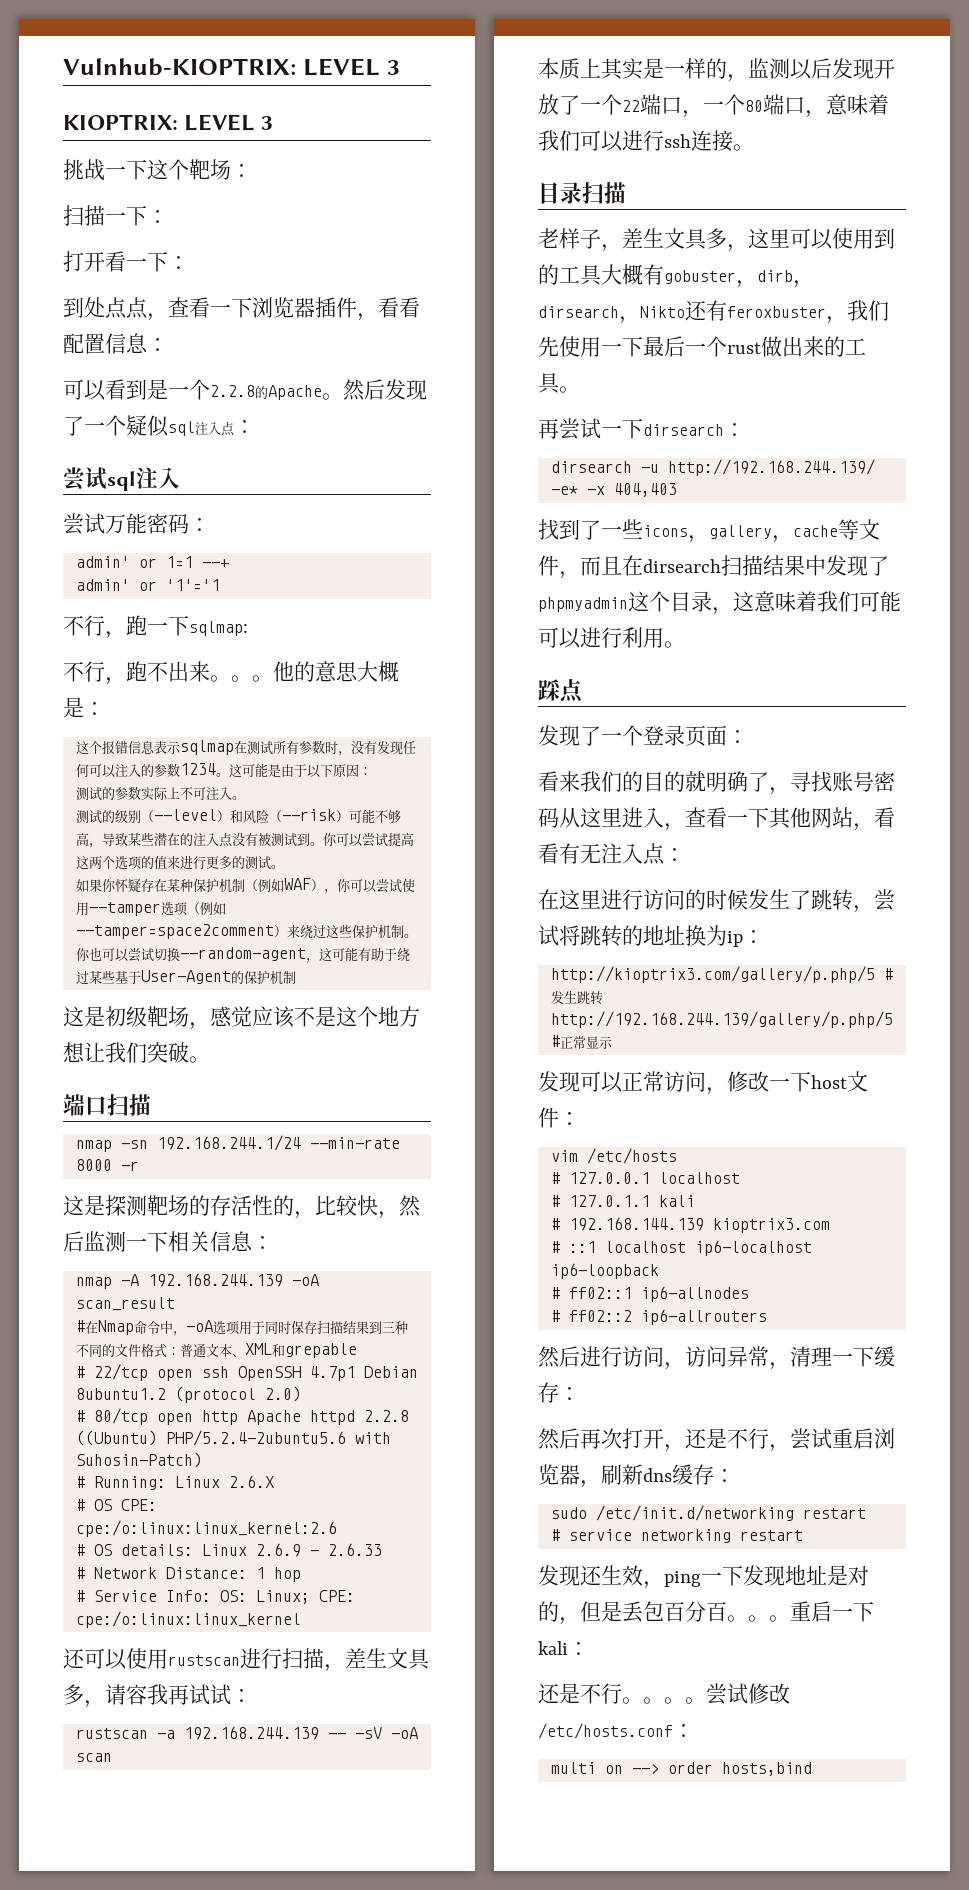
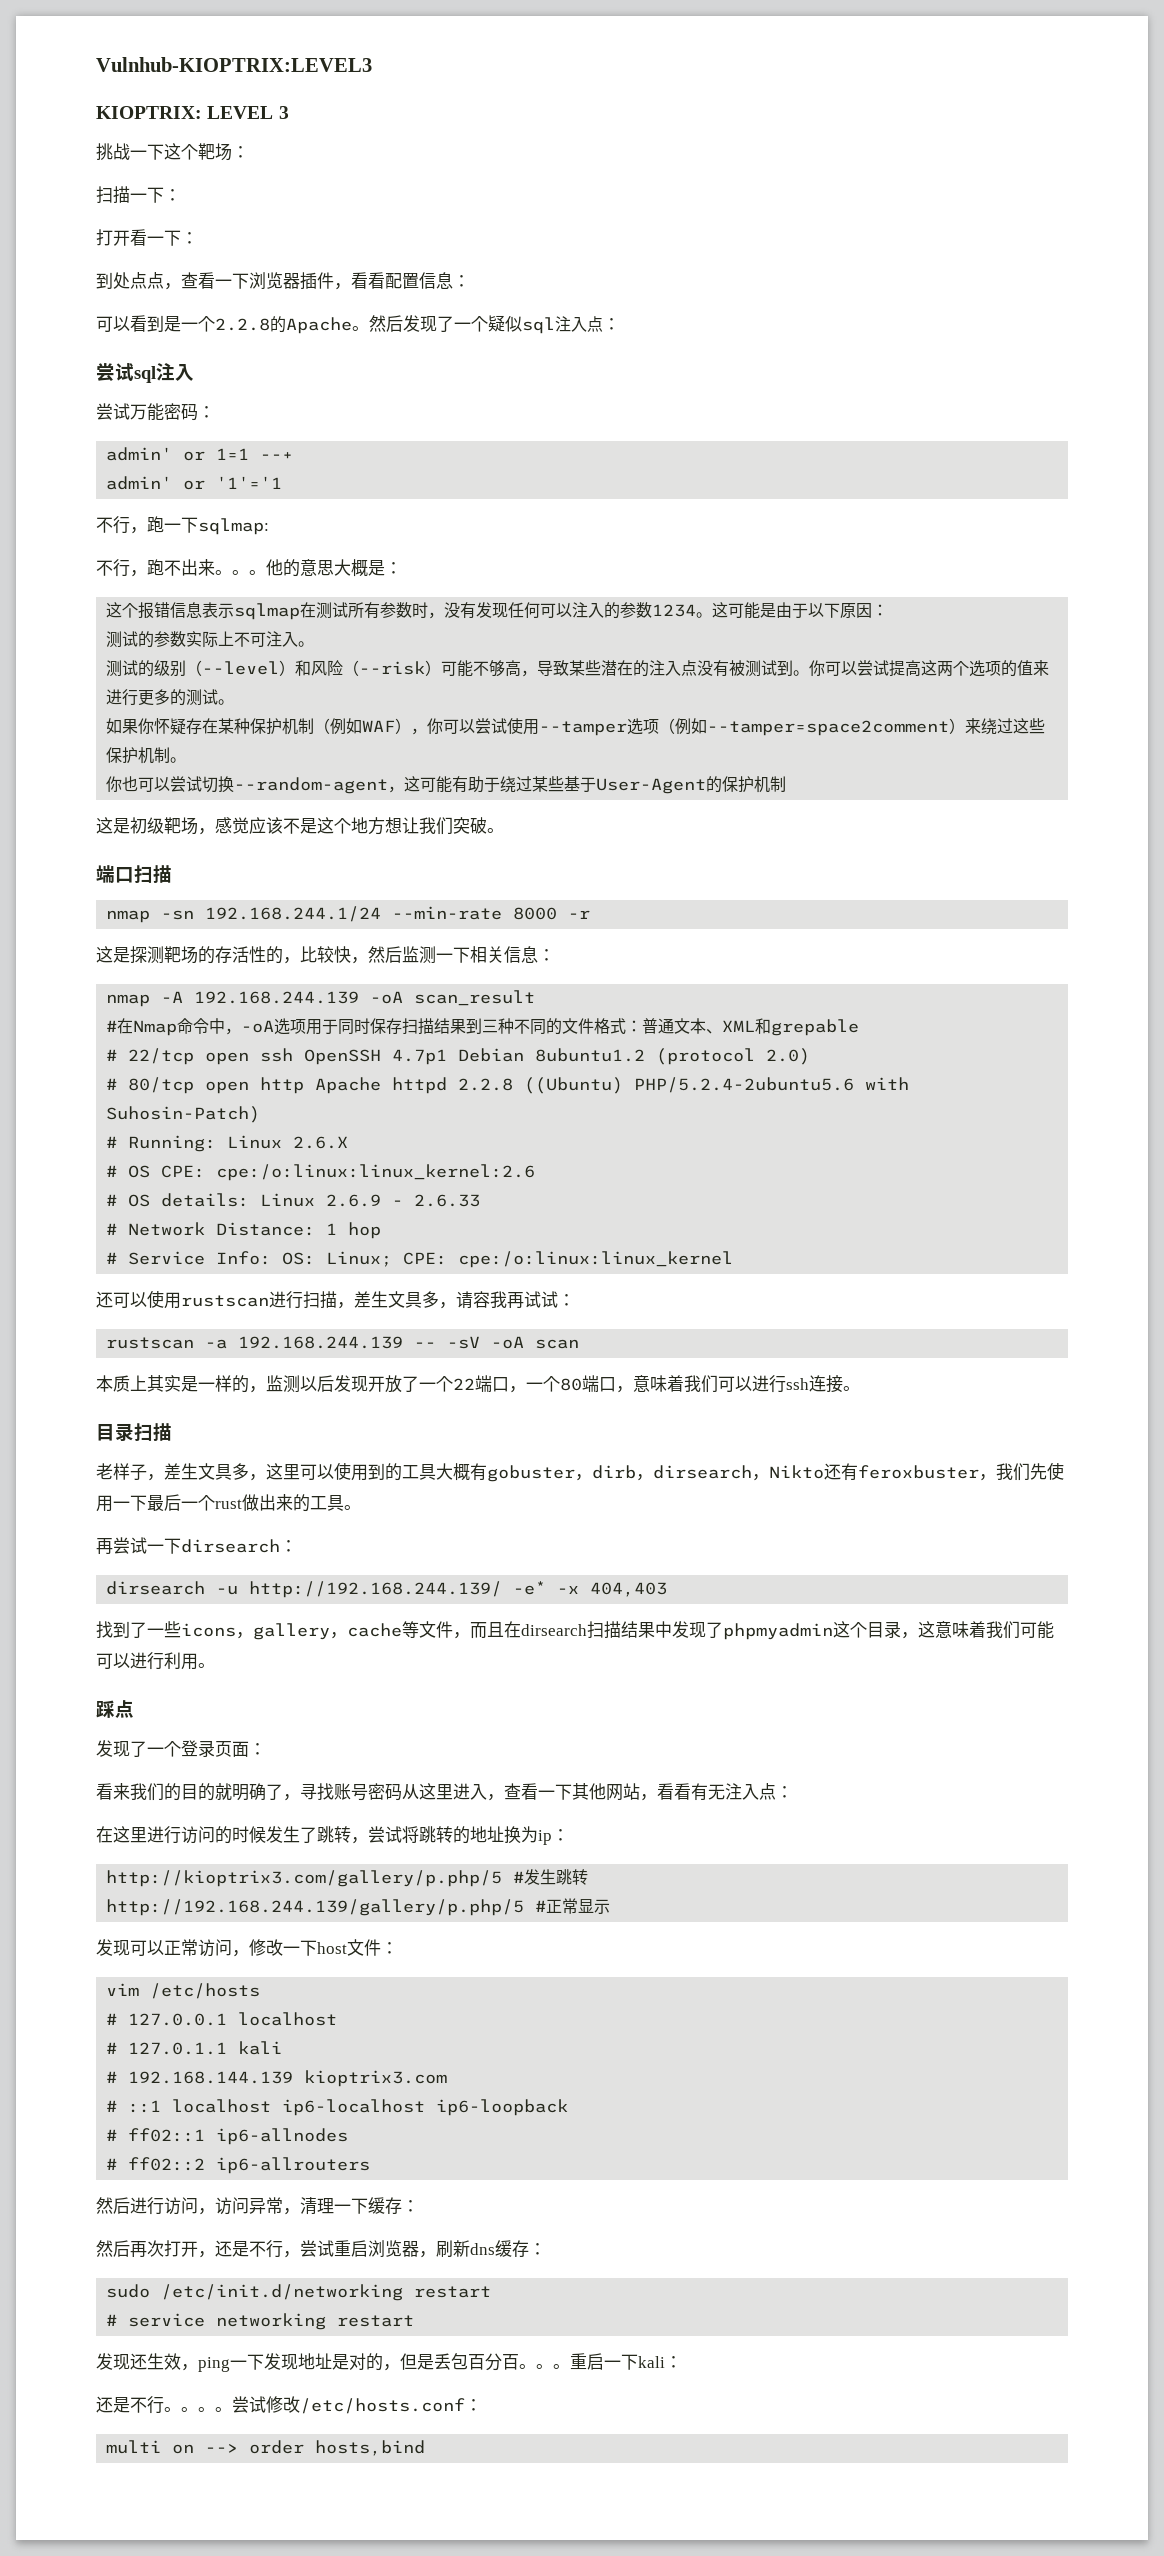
- Vulnhub-KIOPTRIX: LEVEL 3
+ Vulnhub-KIOPTRIX:LEVEL3

